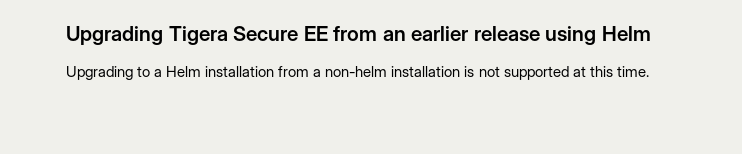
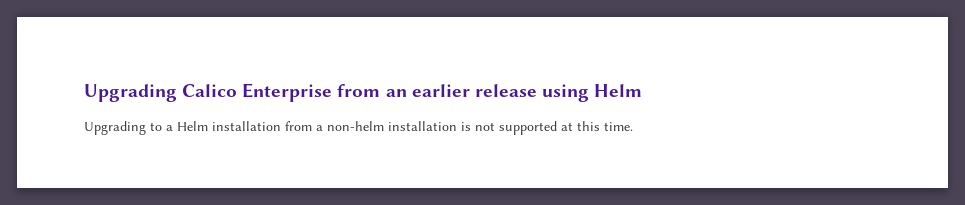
- Upgrading Tigera Secure EE from an earlier release using Helm
+ Upgrading Calico Enterprise from an earlier release using Helm

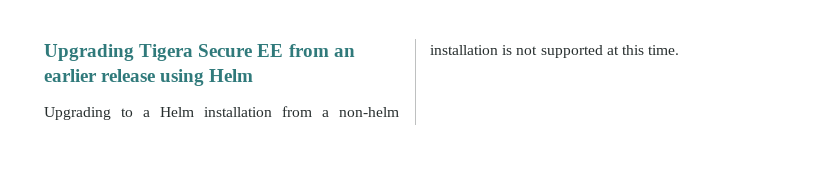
- Upgrading Calico Enterprise from an earlier release using Helm
+ Upgrading Tigera Secure EE from an earlier release using Helm

